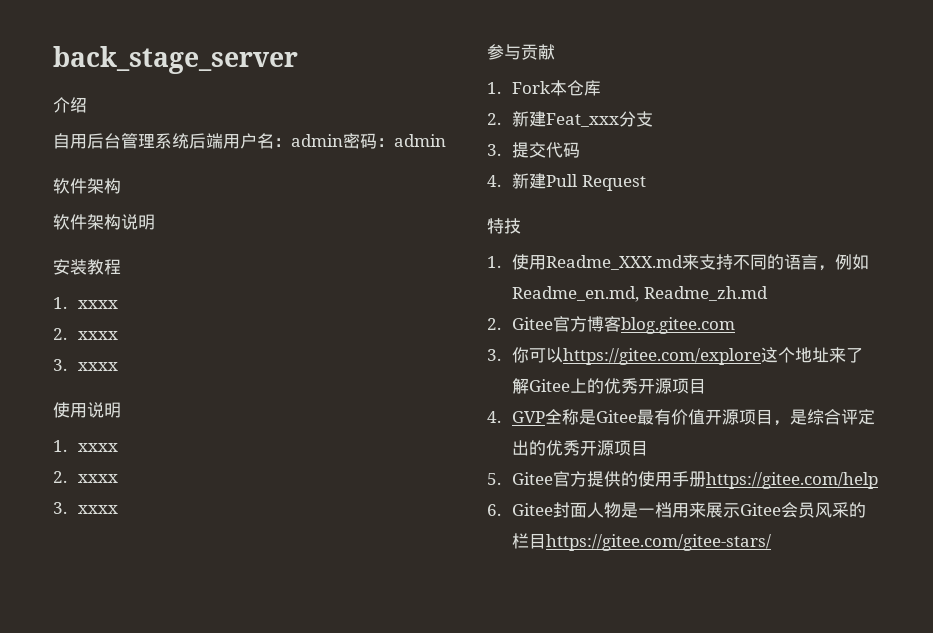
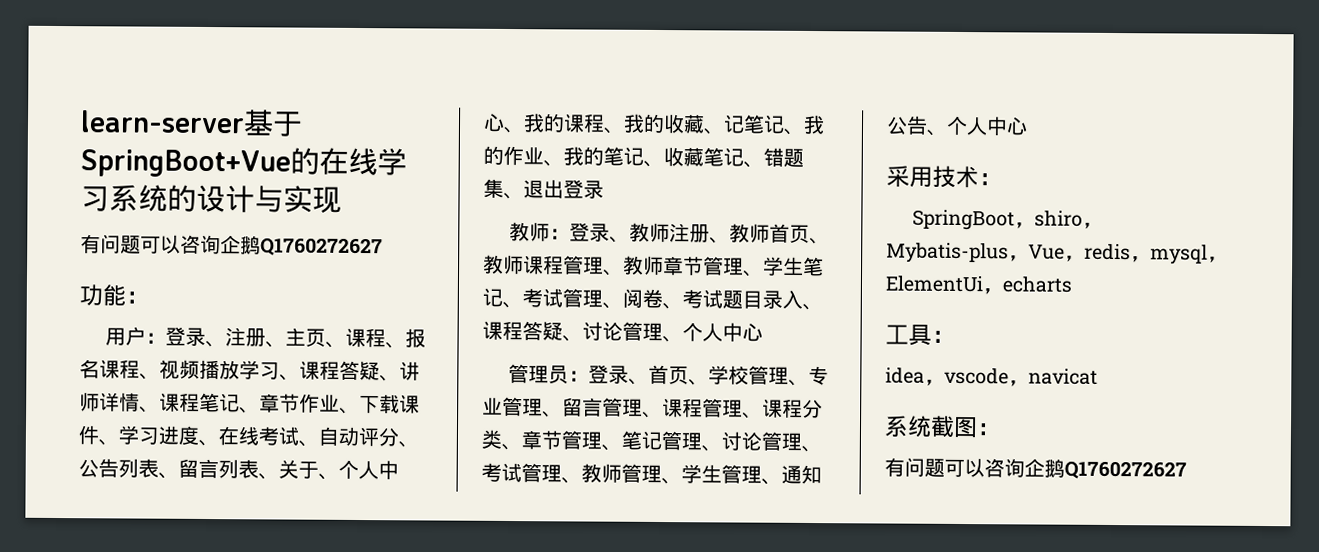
- back_stage_server
- 介绍
- 自用后台管理系统后端用户名：admin密码：admin
- 软件架构
- 软件架构说明
- 安装教程
- 1. xxxx
- 2. xxxx
- 3. xxxx
- 使用说明
- 1. xxxx
- 2. xxxx
- 3. xxxx
- 参与贡献
- 1. Fork本仓库
- 2.新建Feat_xxx分支
- 3.提交代码
- 4.新建Pull Request
- 特技
- 1.使用Readme_XXX.md来支持不同的语言，例如Readme_en.md, Readme_zh.md
- 2. Gitee官方博客blog.gitee.com
- 3.你可以https://gitee.com/explore这个地址来了解Gitee上的优秀开源项目
- 4. GVP全称是Gitee最有价值开源项目，是综合评定出的优秀开源项目
- 5. Gitee官方提供的使用手册https://gitee.com/help
- 6. Gitee封面人物是一档用来展示Gitee会员风采的栏目https://gitee.com/gitee-stars/
+ learn-server基于SpringBoot+Vue的在线学习系统的设计与实现
+ 有问题可以咨询企鹅Q1760272627
+ 功能：
+ 用户：登录、注册、主页、课程、报名课程、视频播放学习、课程答疑、讲师详情、课程笔记、章节作业、下载课件、学习进度、在线考试、自动评分、公告列表、留言列表、关于、个人中心、我的课程、我的收藏、记笔记、我的作业、我的笔记、收藏笔记、错题集、退出登录
+ 教师：登录、教师注册、教师首页、教师课程管理、教师章节管理、学生笔记、考试管理、阅卷、考试题目录入、课程答疑、讨论管理、个人中心
+ 管理员：登录、首页、学校管理、专业管理、留言管理、课程管理、课程分类、章节管理、笔记管理、讨论管理、考试管理、教师管理、学生管理、通知公告、个人中心
+ 采用技术：
+ SpringBoot，shiro，Mybatis-plus，Vue，redis，mysql，ElementUi，echarts
+ 工具：
+ idea，vscode，navicat
+ 系统截图：
+ 有问题可以咨询企鹅Q1760272627

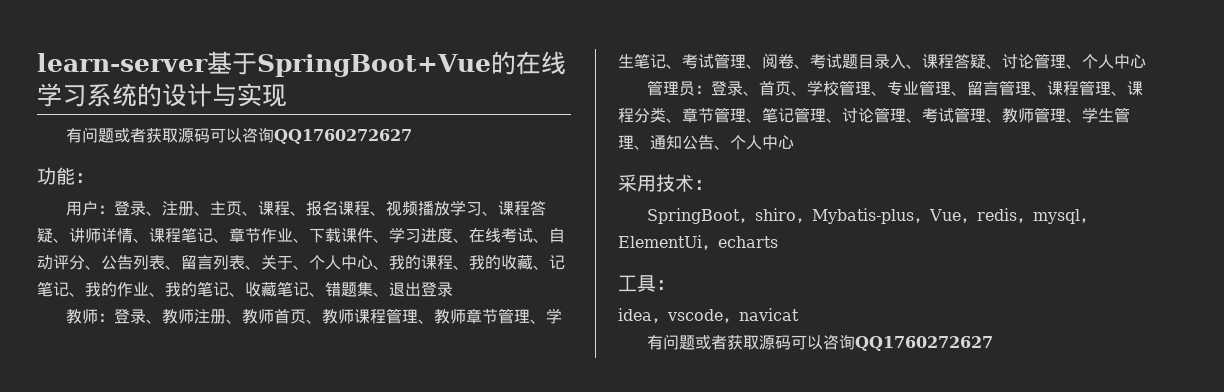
  learn-server基于SpringBoot+Vue的在线学习系统的设计与实现
- 有问题可以咨询企鹅Q1760272627
+ 有问题或者获取源码可以咨询QQ1760272627
  idea，vscode，navicat
- 系统截图：
- 有问题可以咨询企鹅Q1760272627
+ 有问题或者获取源码可以咨询QQ1760272627

